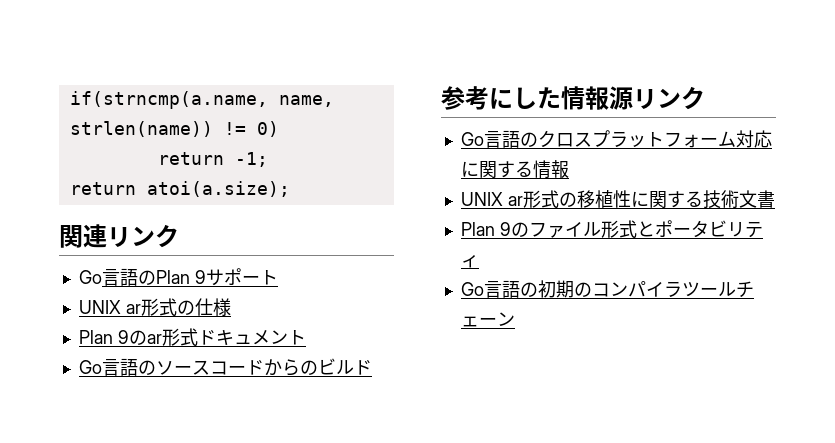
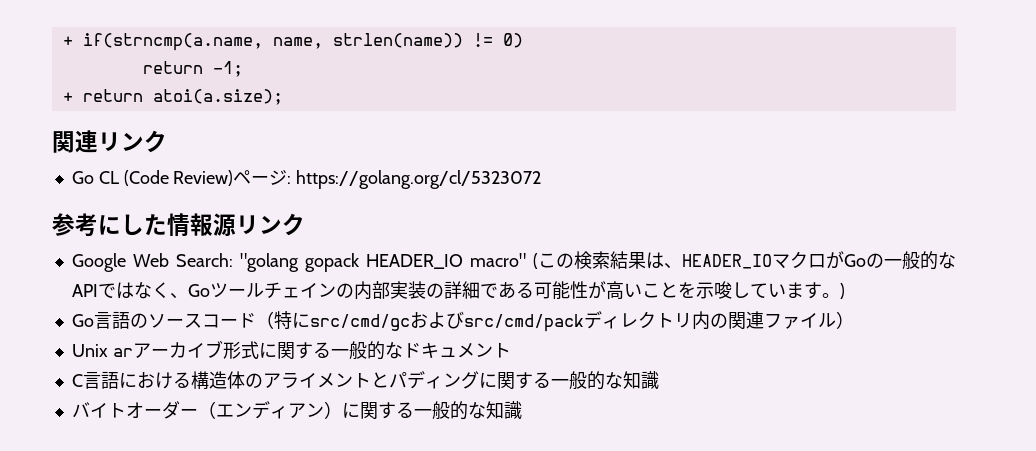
- if(strncmp(a.name, name, strlen(name)) != 0)
+ + if(strncmp(a.name, name, strlen(name)) != 0)
- return atoi(a.size);
+ + return atoi(a.size);
- Go言語のPlan 9サポート
- UNIX ar形式の仕様
- Plan 9のar形式ドキュメント
- Go言語のソースコードからのビルド
+ Go CL (Code Review)ページ: https://golang.org/cl/5323072
- Go言語のクロスプラットフォーム対応に関する情報
- UNIX ar形式の移植性に関する技術文書
- Plan 9のファイル形式とポータビリティ
- Go言語の初期のコンパイラツールチェーン
+ Google Web Search: "golang gopack HEADER_IO macro" (この検索結果は、HEADER_IOマクロがGoの一般的なAPIではなく、Goツールチェインの内部実装の詳細である可能性が高いことを示唆しています。)
+ Go言語のソースコード（特にsrc/cmd/gcおよびsrc/cmd/packディレクトリ内の関連ファイル）
+ Unix arアーカイブ形式に関する一般的なドキュメント
+ C言語における構造体のアライメントとパディングに関する一般的な知識
+ バイトオーダー（エンディアン）に関する一般的な知識

